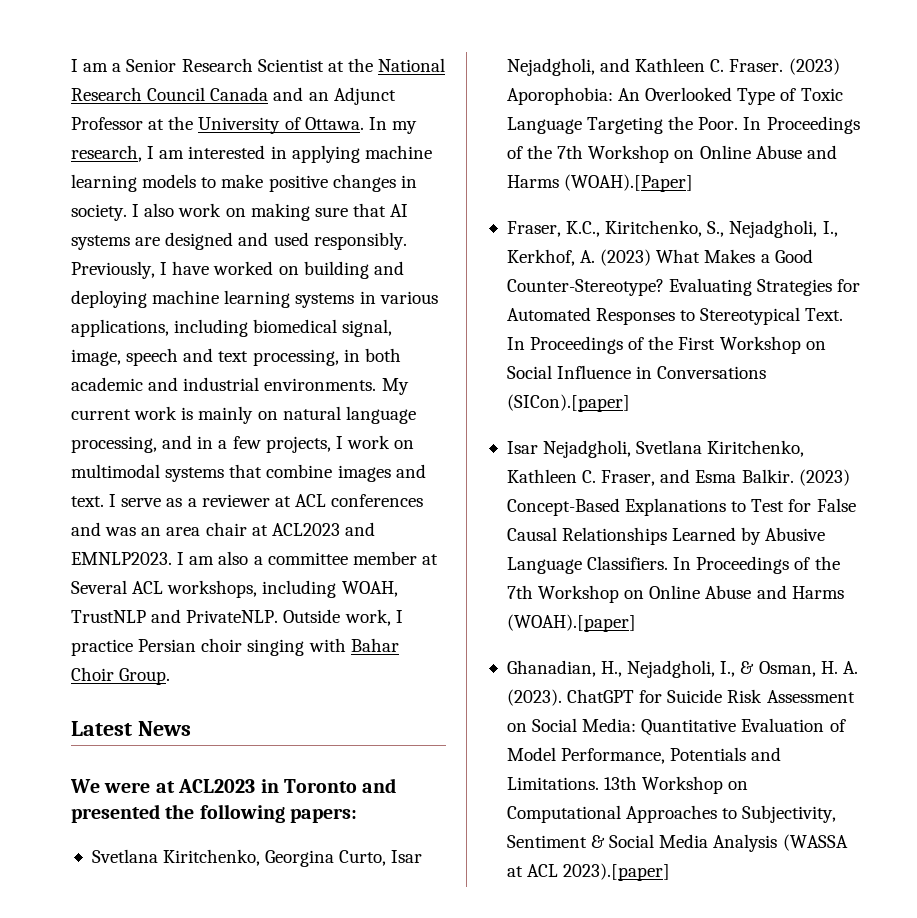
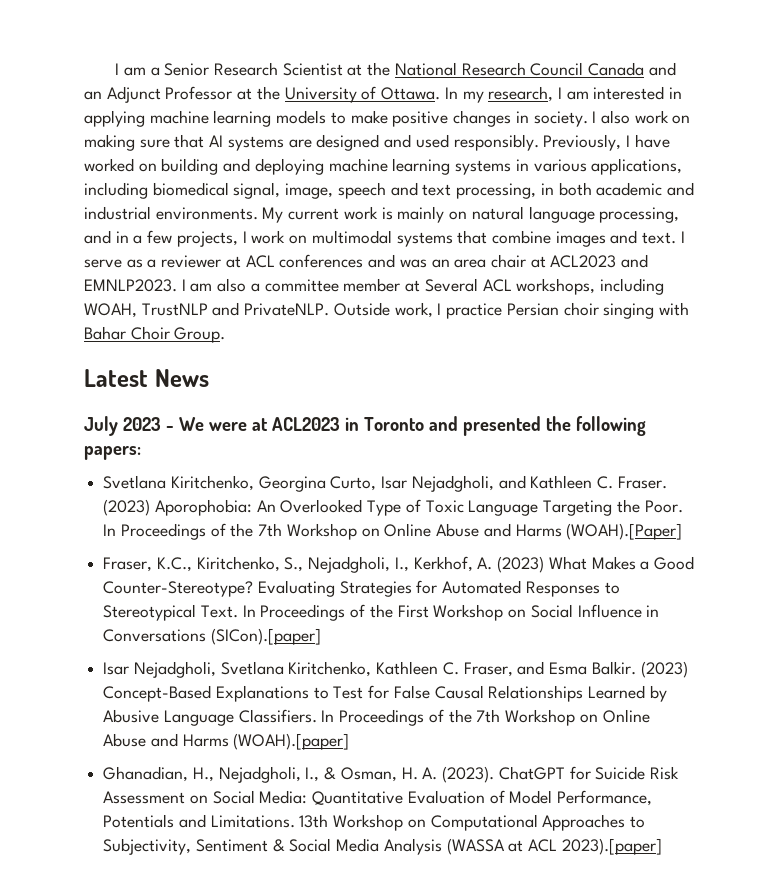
- We were at ACL2023 in Toronto and presented the following papers:
+ July 2023 - We were at ACL2023 in Toronto and presented the following papers:

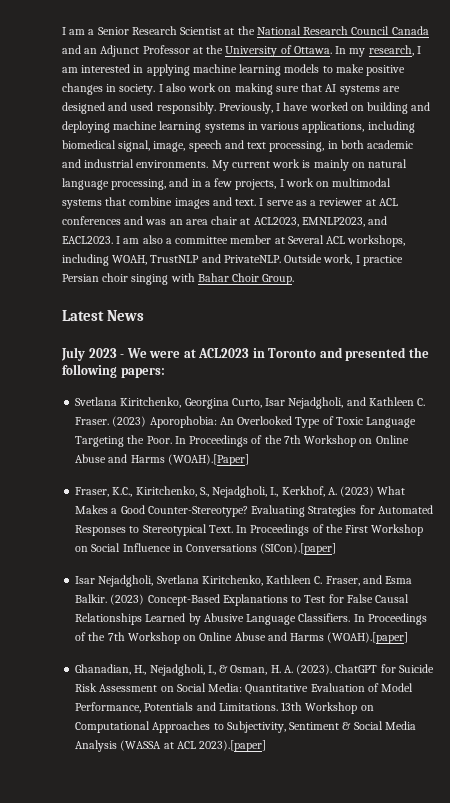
- I serve as a reviewer at ACL conferences and was an area chair at ACL2023 and EMNLP2023.
+ I serve as a reviewer at ACL conferences and was an area chair at ACL2023, EMNLP2023, and EACL2023.

